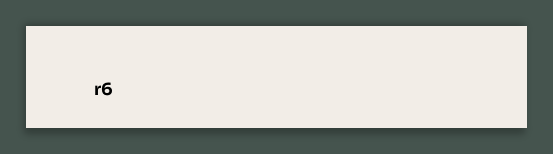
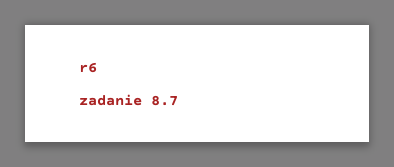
+ zadanie 8.7

